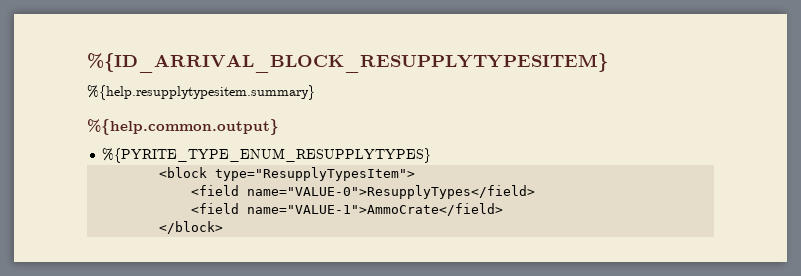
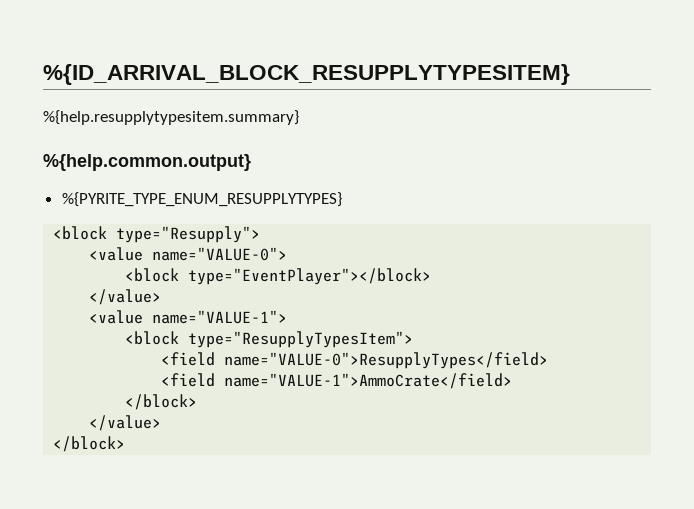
+ <block type="Resupply">
+ <value name="VALUE-0">
+ <block type="EventPlayer"></block>
+ </value>
+ <value name="VALUE-1">
  <field name="VALUE-1">AmmoCrate</field>
+ </block>
+ </value>

